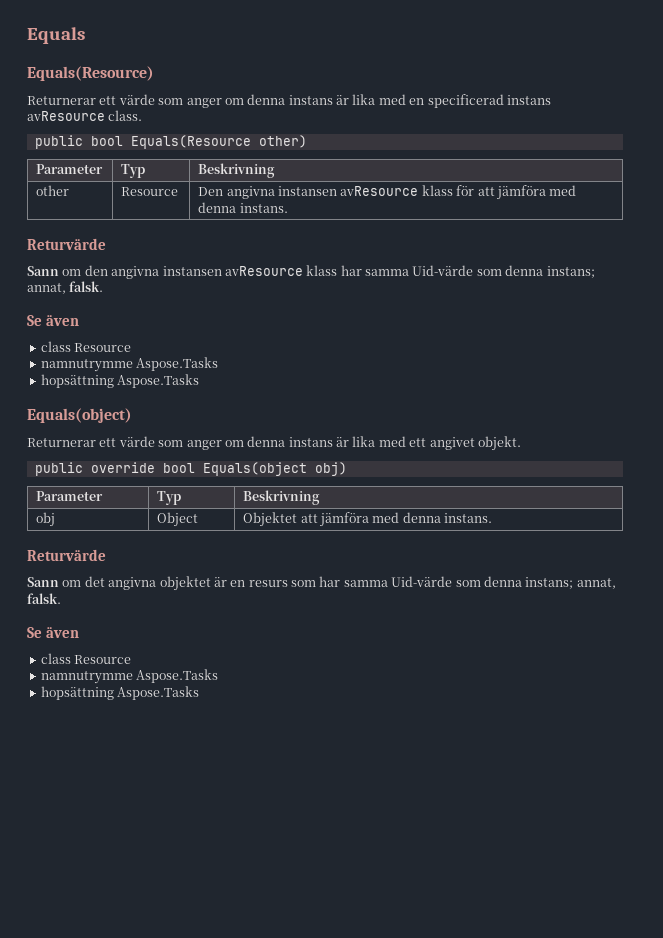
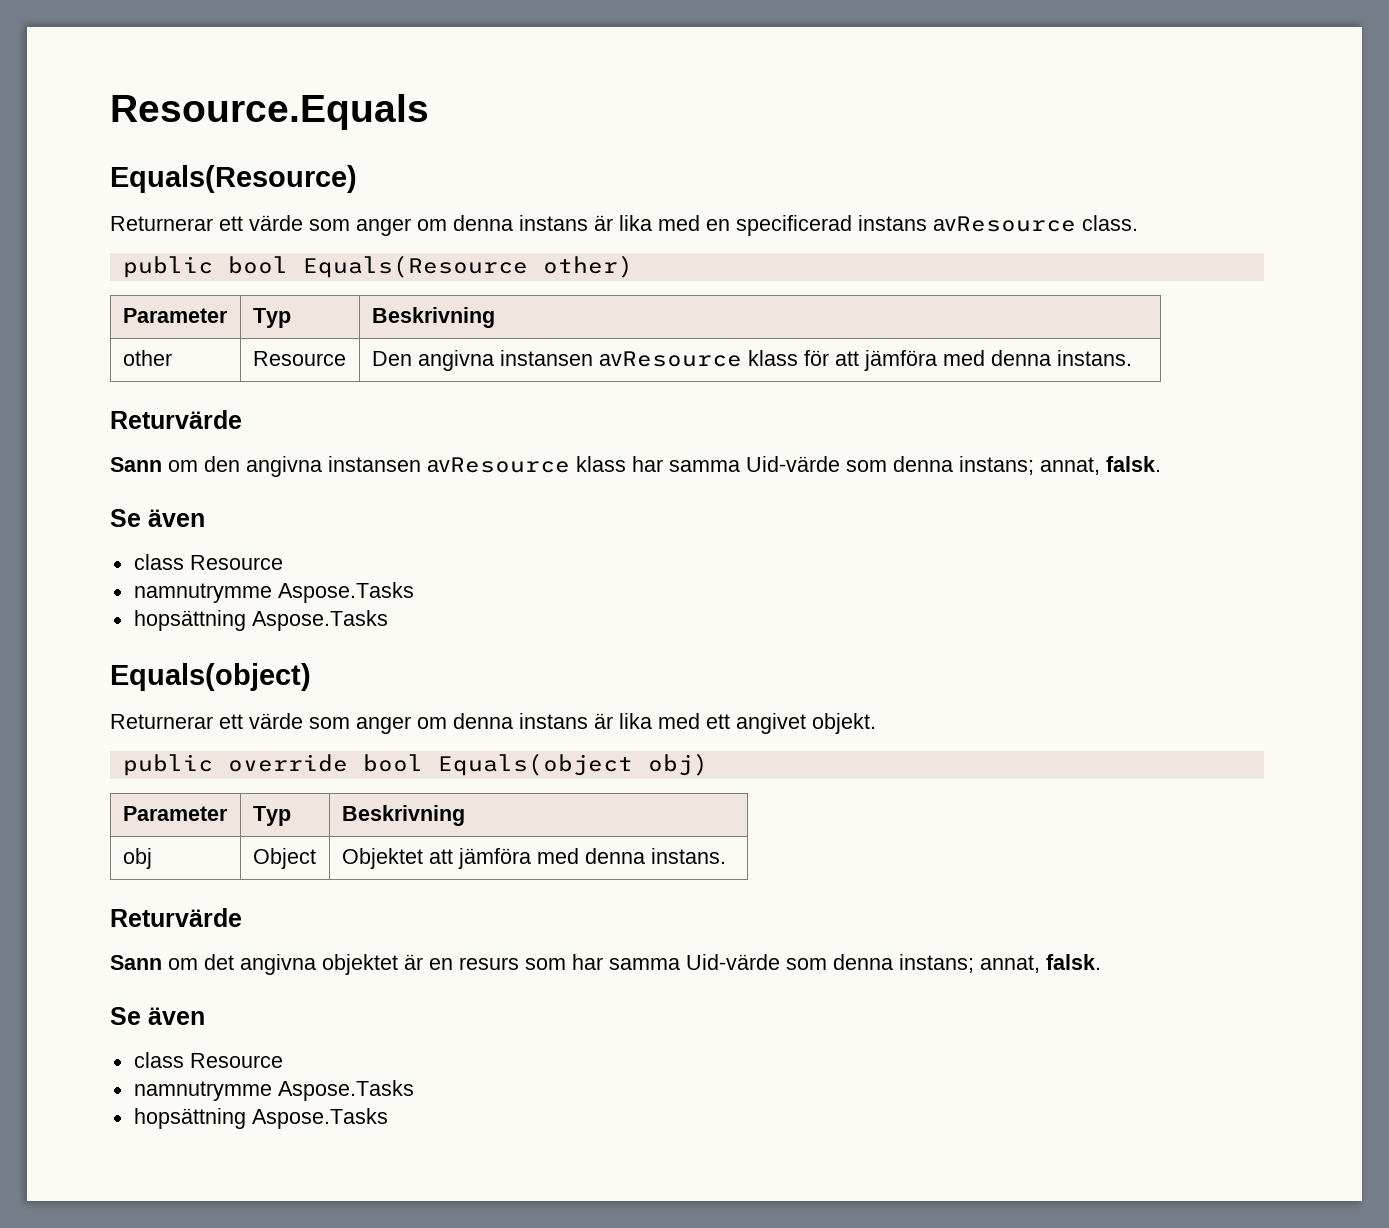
- Equals
+ Resource.Equals

